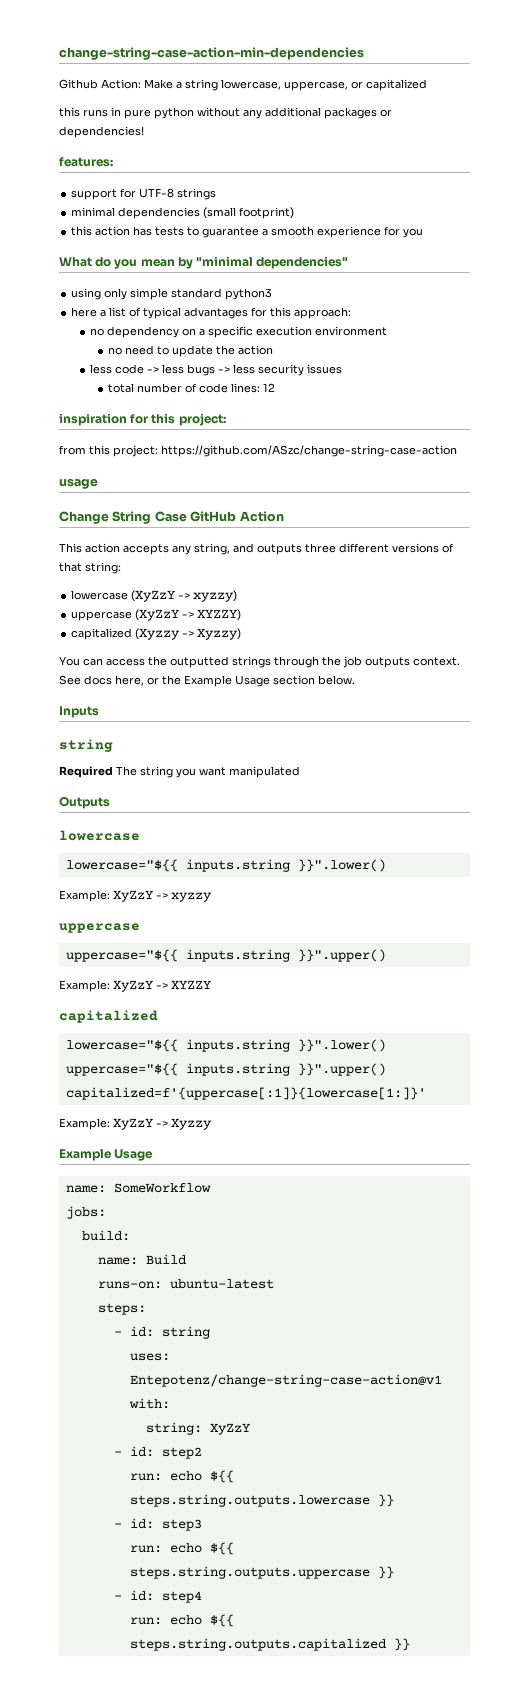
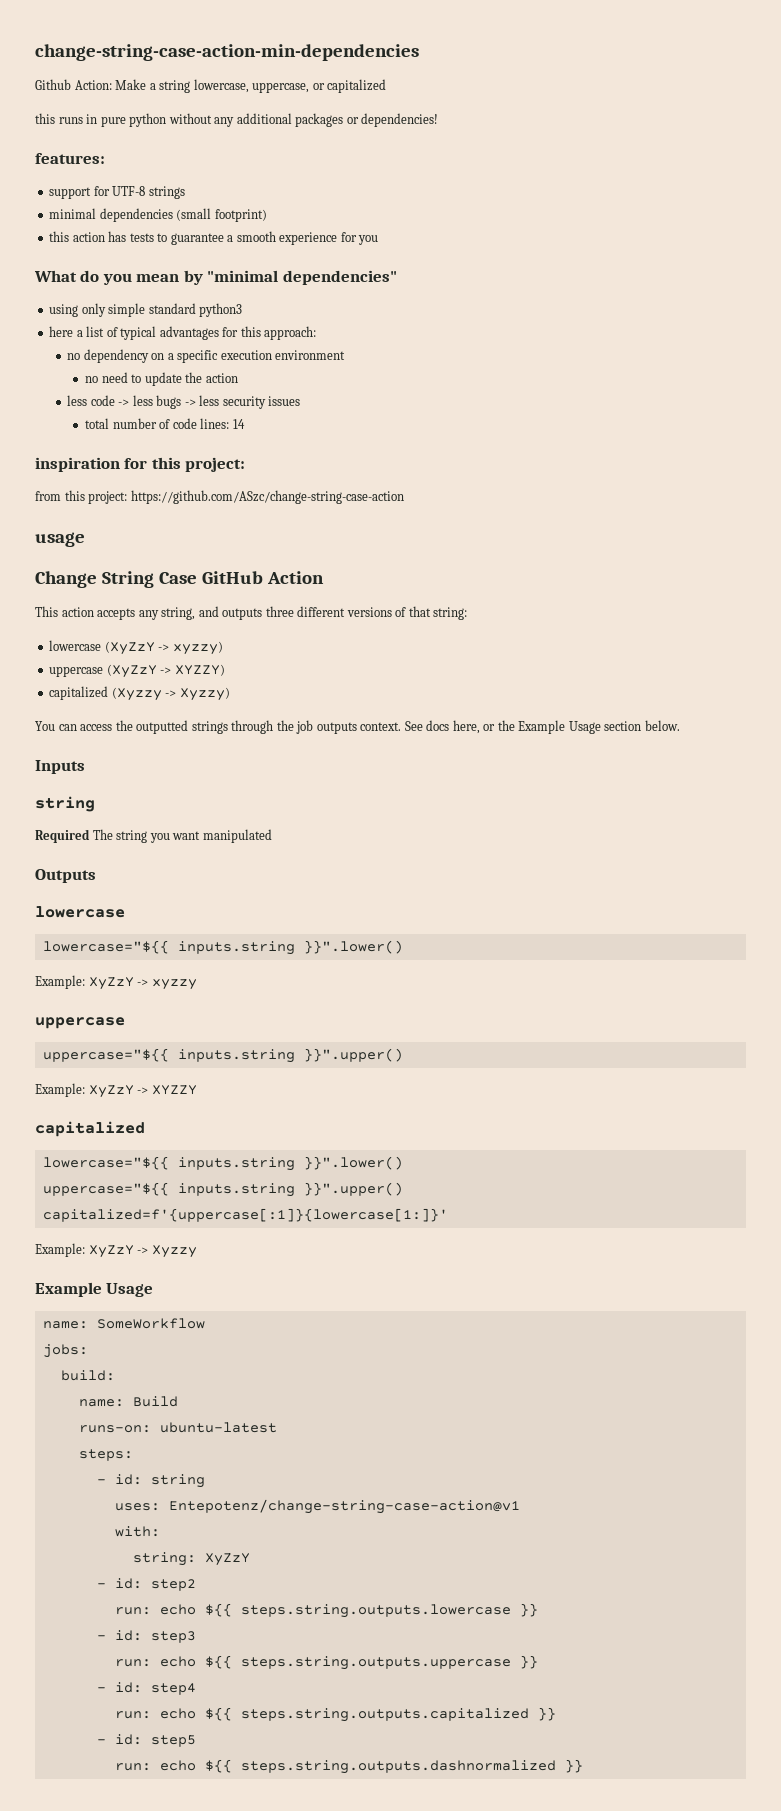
- total number of code lines: 12
+ total number of code lines: 14
+ - id: step5
+ run: echo ${{ steps.string.outputs.dashnormalized }}

